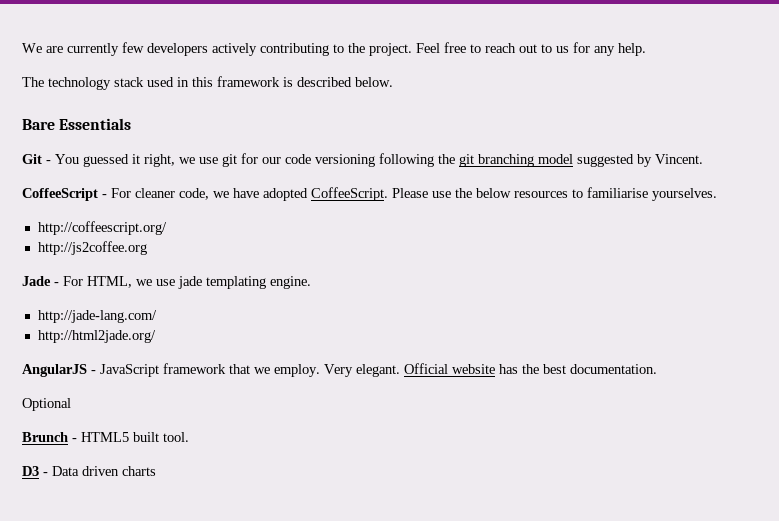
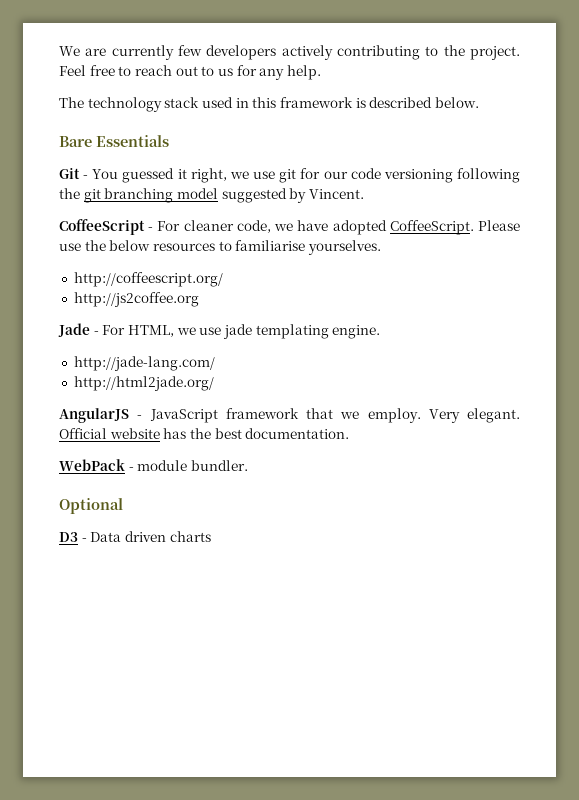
+ WebPack - module bundler.
  Optional
- Brunch - HTML5 built tool.

